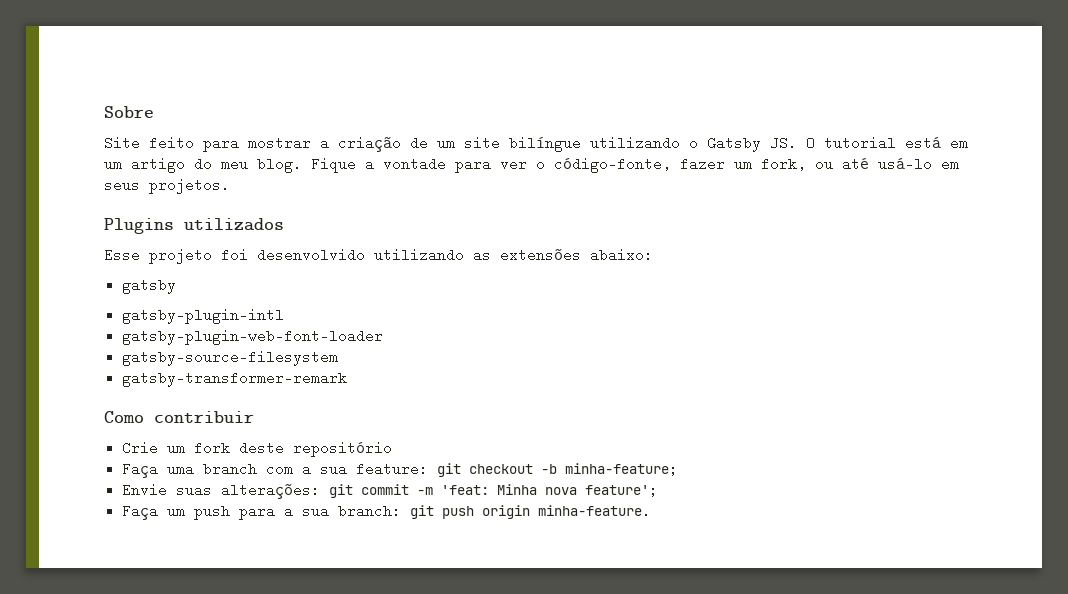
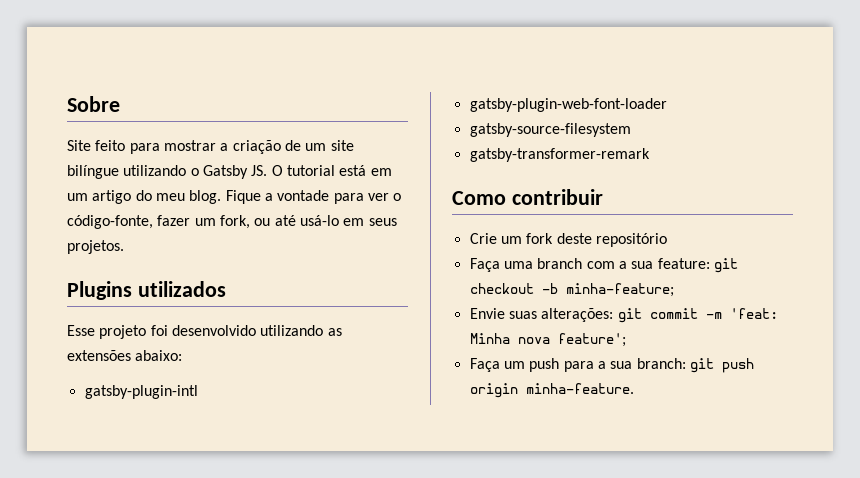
- gatsby

